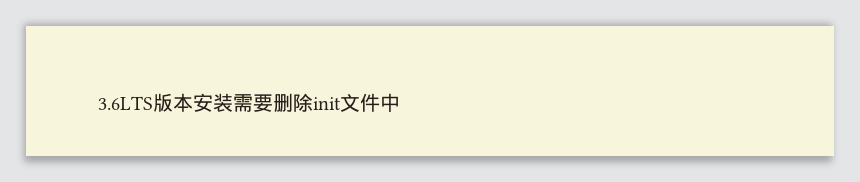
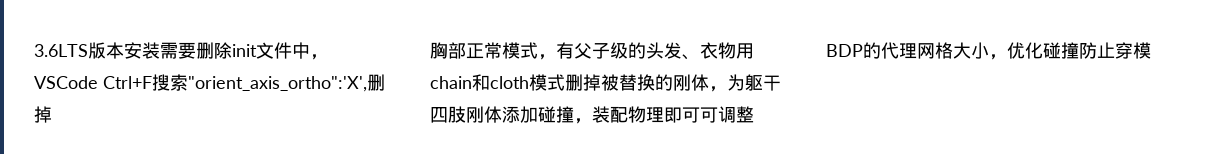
- 3.6LTS版本安装需要删除init文件中
+ 3.6LTS版本安装需要删除init文件中，VSCode Ctrl+F搜索"orient_axis_ortho":'X',删掉
+ 胸部正常模式，有父子级的头发、衣物用chain和cloth模式删掉被替换的刚体，为躯干四肢刚体添加碰撞，装配物理即可可调整BDP的代理网格大小，优化碰撞防止穿模

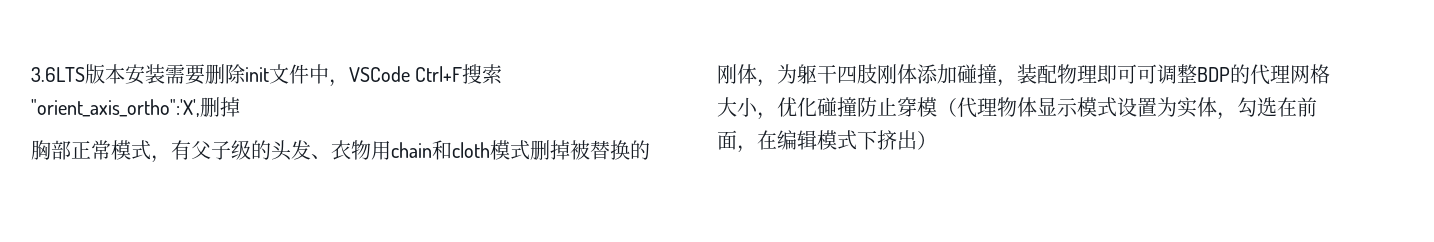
- 胸部正常模式，有父子级的头发、衣物用chain和cloth模式删掉被替换的刚体，为躯干四肢刚体添加碰撞，装配物理即可可调整BDP的代理网格大小，优化碰撞防止穿模
+ 胸部正常模式，有父子级的头发、衣物用chain和cloth模式删掉被替换的刚体，为躯干四肢刚体添加碰撞，装配物理即可可调整BDP的代理网格大小，优化碰撞防止穿模（代理物体显示模式设置为实体，勾选在前面，在编辑模式下挤出）

